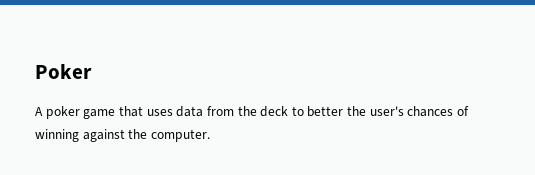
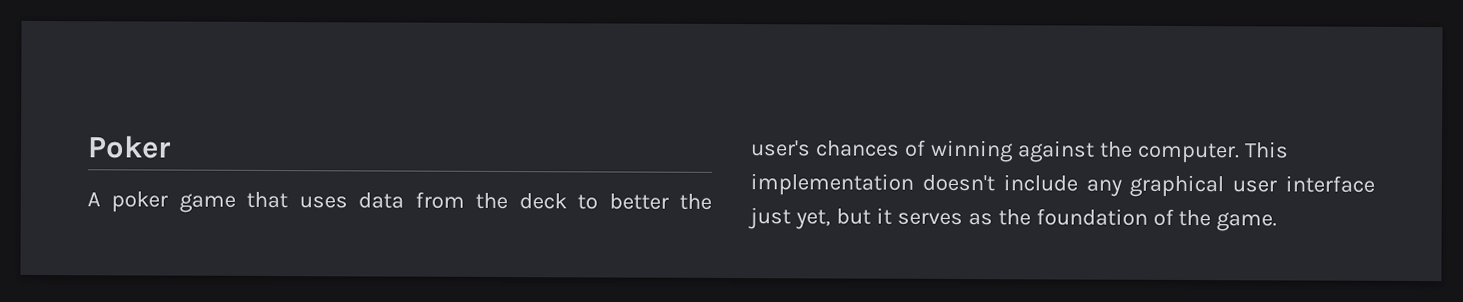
+ This implementation doesn't include any graphical user interface just yet, but it serves as the foundation of the game.

